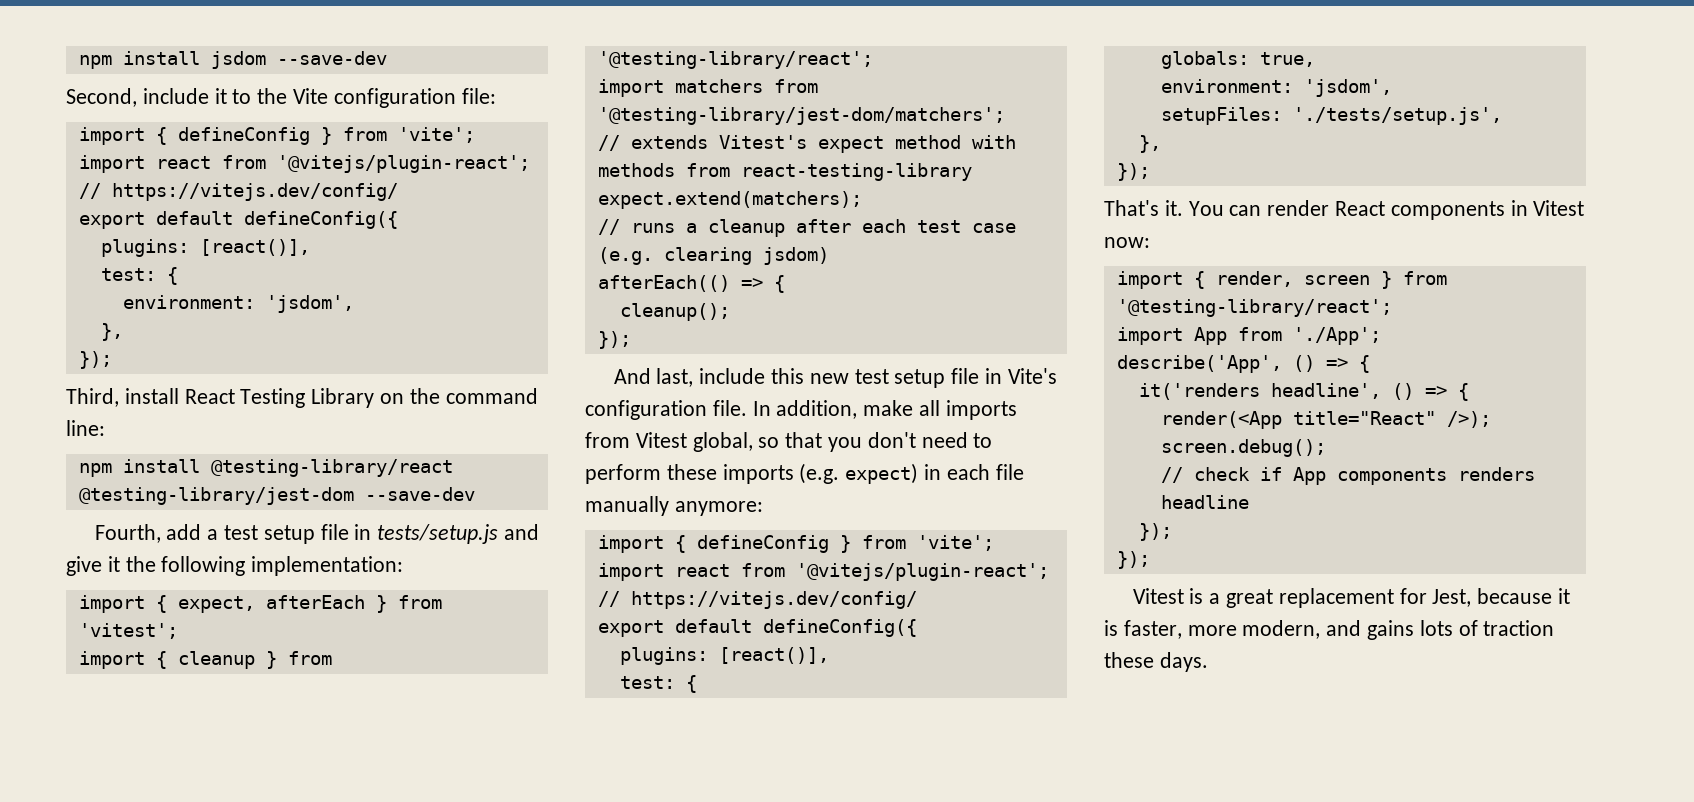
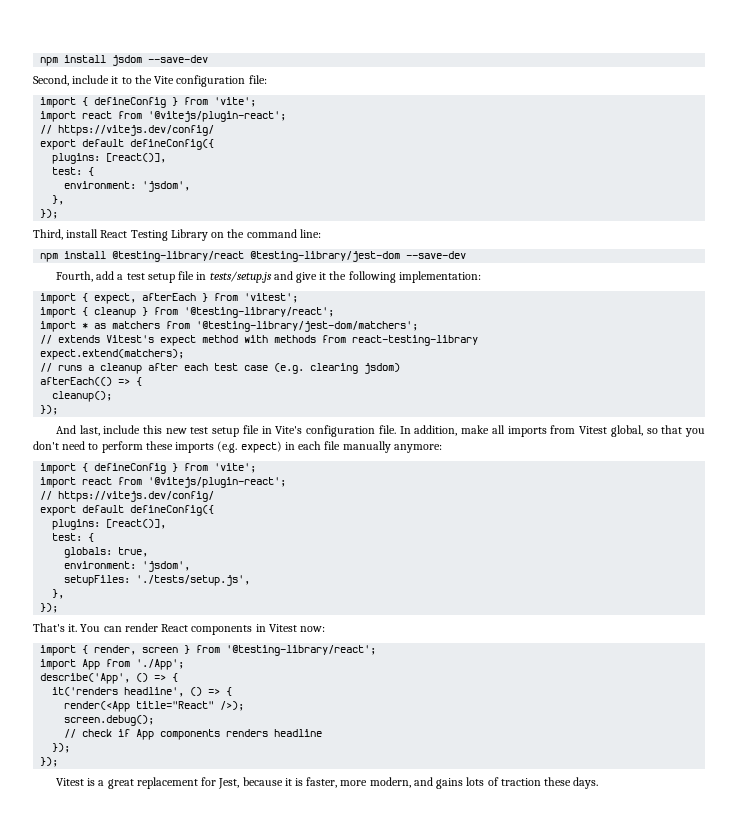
- import matchers from '@testing-library/jest-dom/matchers';
+ import * as matchers from '@testing-library/jest-dom/matchers';

